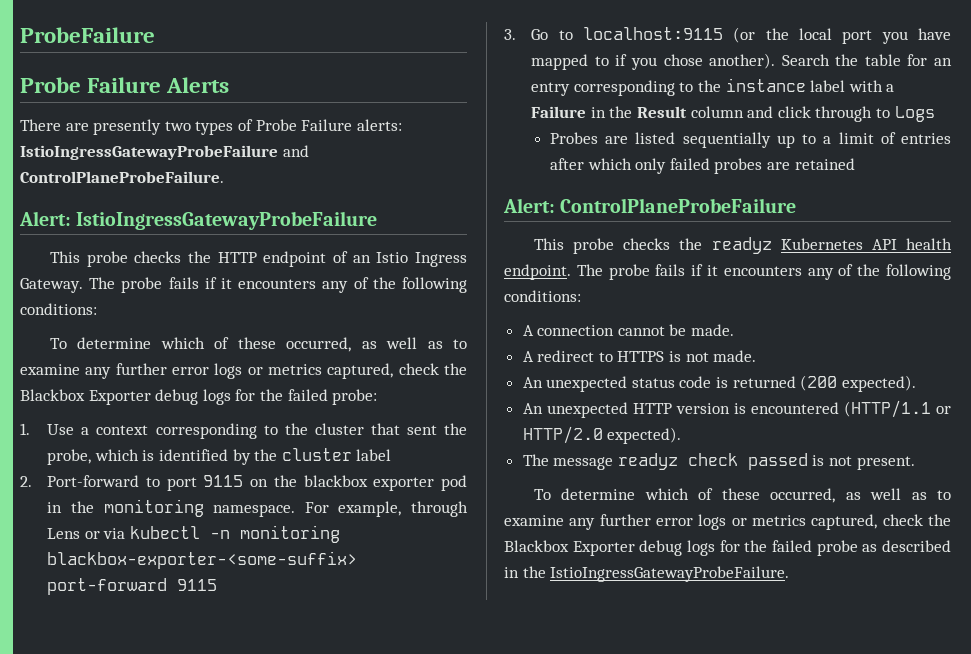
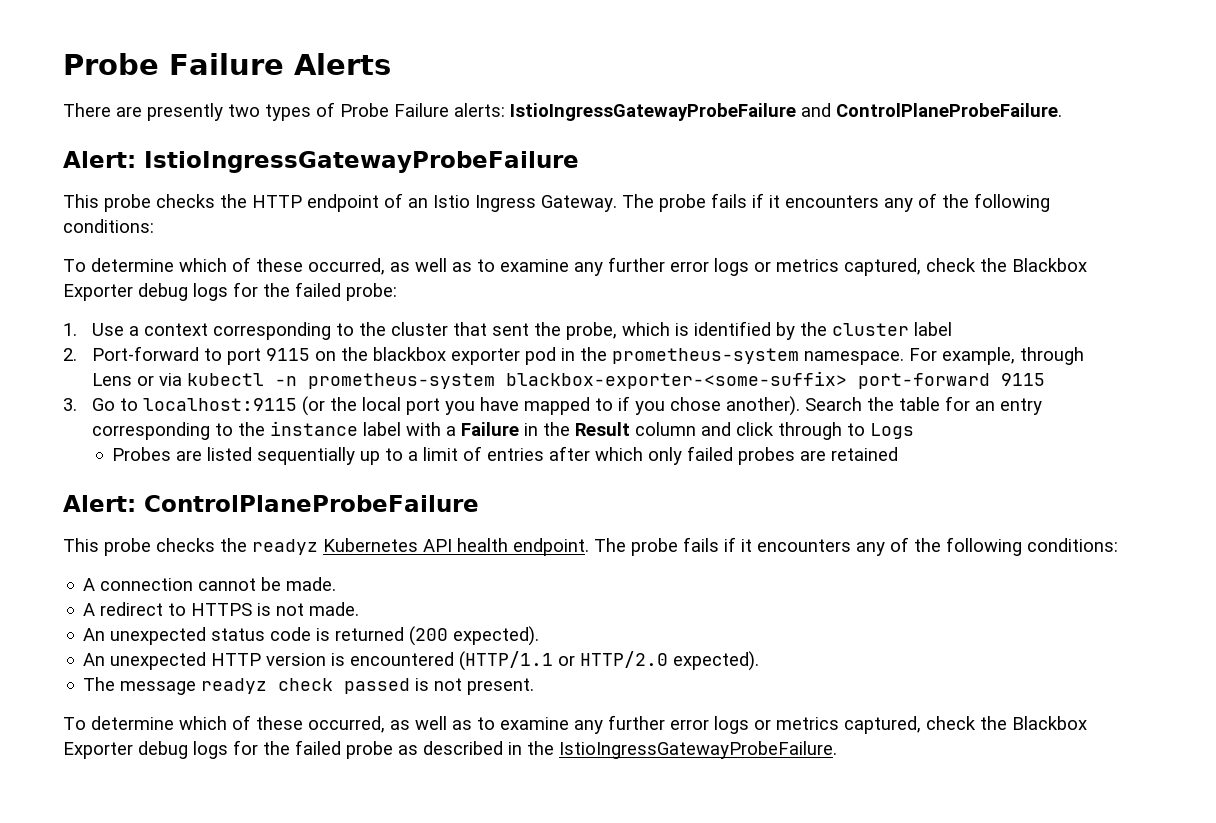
- ProbeFailure
- 2. Port-forward to port 9115 on the blackbox exporter pod in the monitoring namespace.
+ 2. Port-forward to port 9115 on the blackbox exporter pod in the prometheus-system namespace.
- For example, through Lens or via kubectl -n monitoring blackbox-exporter-<some-suffix> port-forward 9115
+ For example, through Lens or via kubectl -n prometheus-system blackbox-exporter-<some-suffix> port-forward 9115

